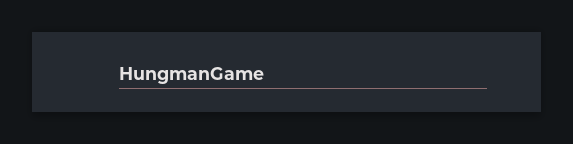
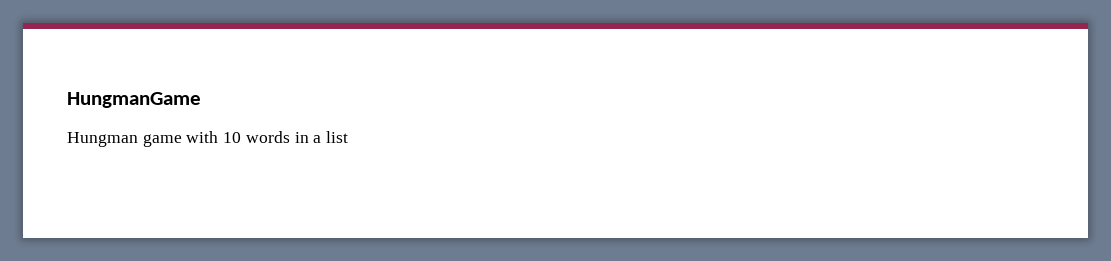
+ Hungman game with 10 words in a list

